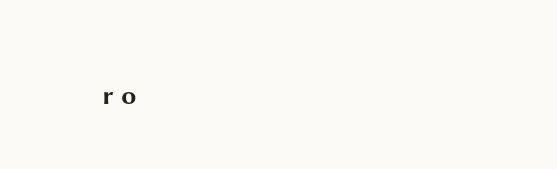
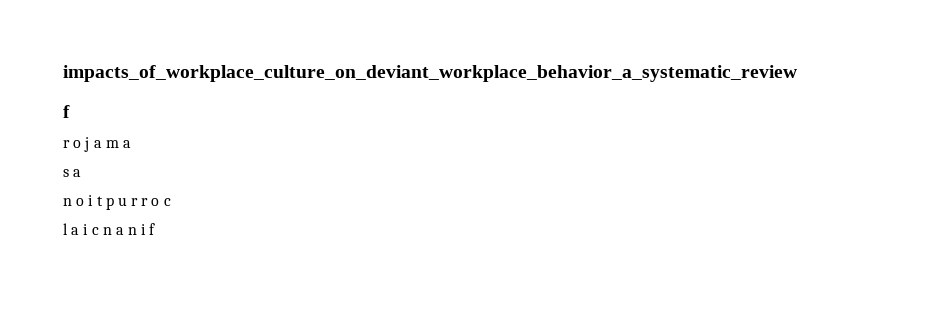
- r o
+ impacts_of_workplace_culture_on_deviant_workplace_behavior_a_systematic_review
+ f
+ r o j a m a
+ s a
+ n o i t p u r r o c
+ l a i c n a n i f

